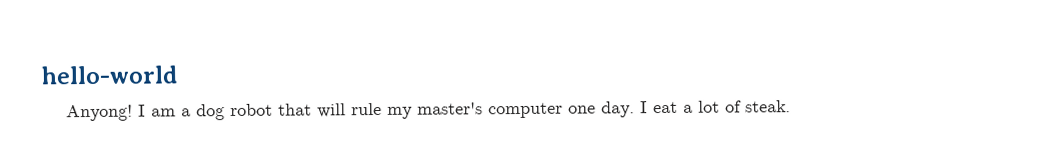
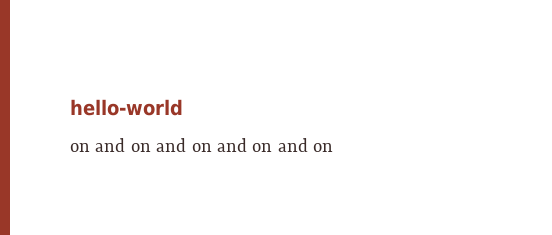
- Anyong! I am a dog robot that will rule my master's computer one day. I eat a lot of steak.
+ on and on and on and on and on

